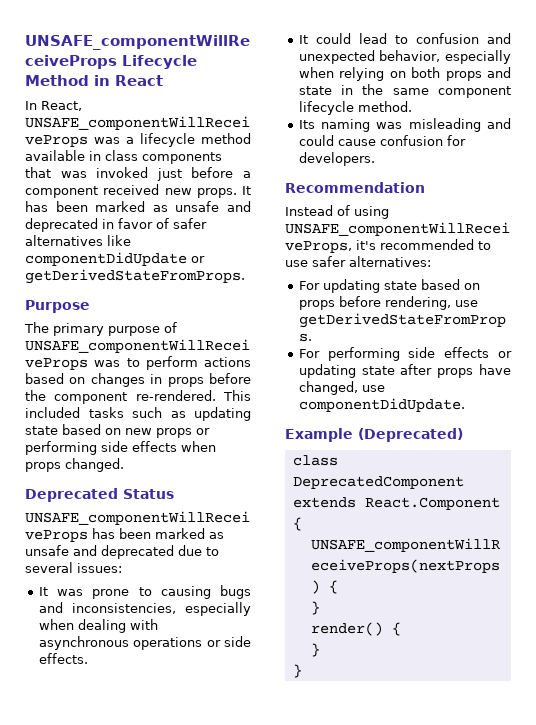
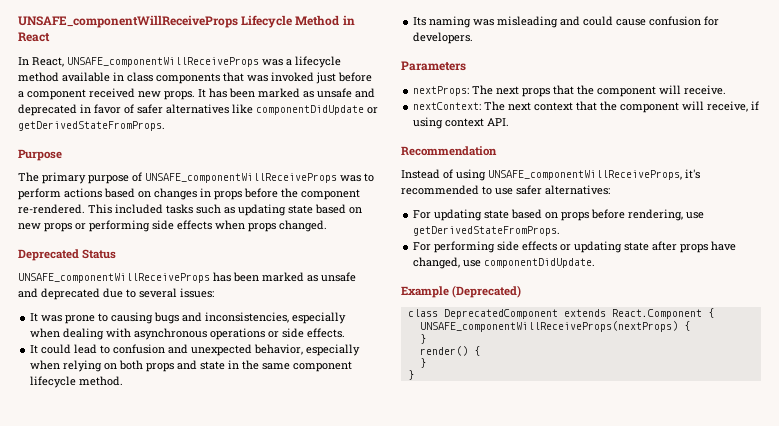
+ Parameters
+ nextProps: The next props that the component will receive.
+ nextContext: The next context that the component will receive, if using context API.

